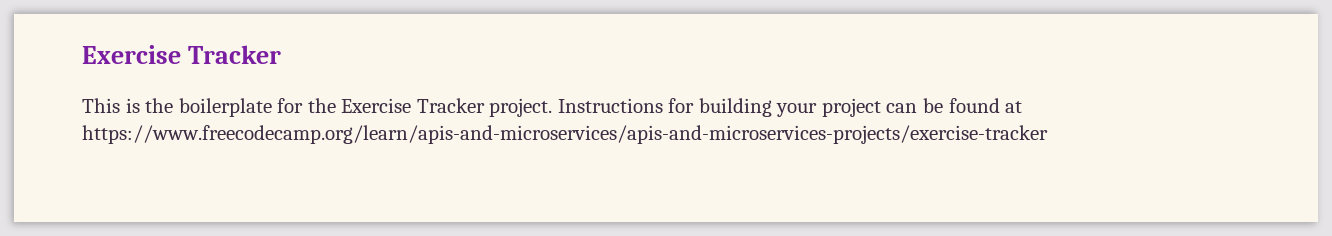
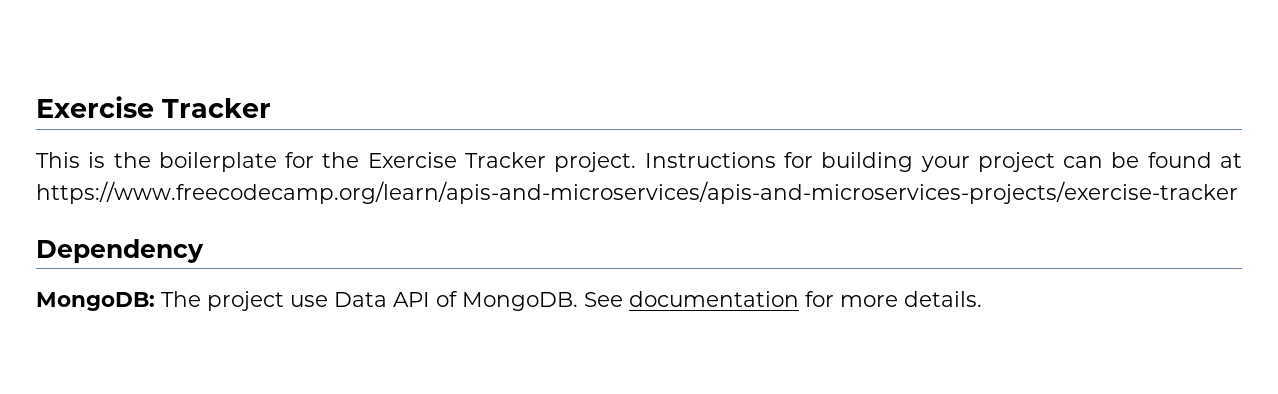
+ Dependency
+ MongoDB: The project use Data API of MongoDB. See documentation for more details.

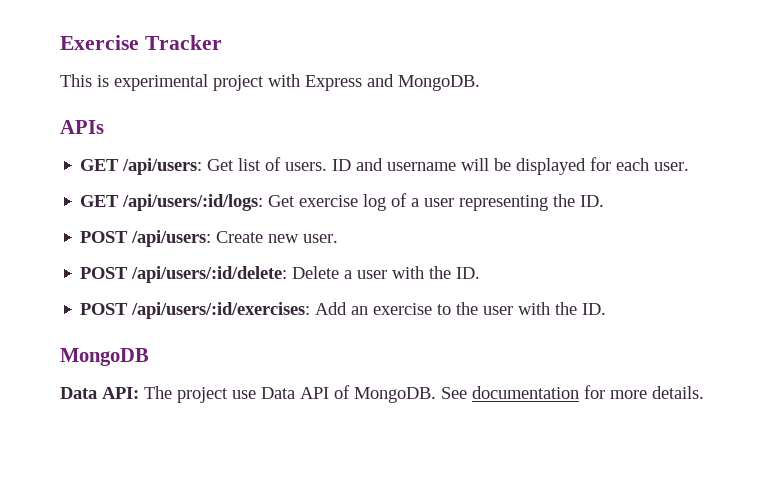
- This is the boilerplate for the Exercise Tracker project. Instructions for building your project can be found at https://www.freecodecamp.org/learn/apis-and-microservices/apis-and-microservices-projects/exercise-tracker
- Dependency
- MongoDB: The project use Data API of MongoDB.
+ This is experimental project with Express and MongoDB.
+ APIs
+ GET /api/users: Get list of users. ID and username will be displayed for each user.
+ GET /api/users/:id/logs: Get exercise log of a user representing the ID.
+ POST /api/users: Create new user.
+ POST /api/users/:id/delete: Delete a user with the ID.
+ POST /api/users/:id/exercises: Add an exercise to the user with the ID.
+ MongoDB
+ Data API: The project use Data API of MongoDB.

